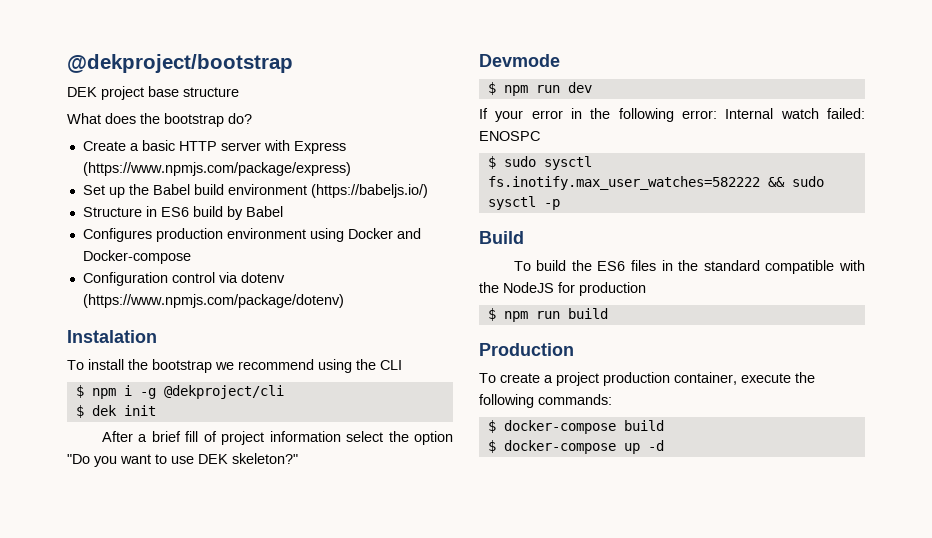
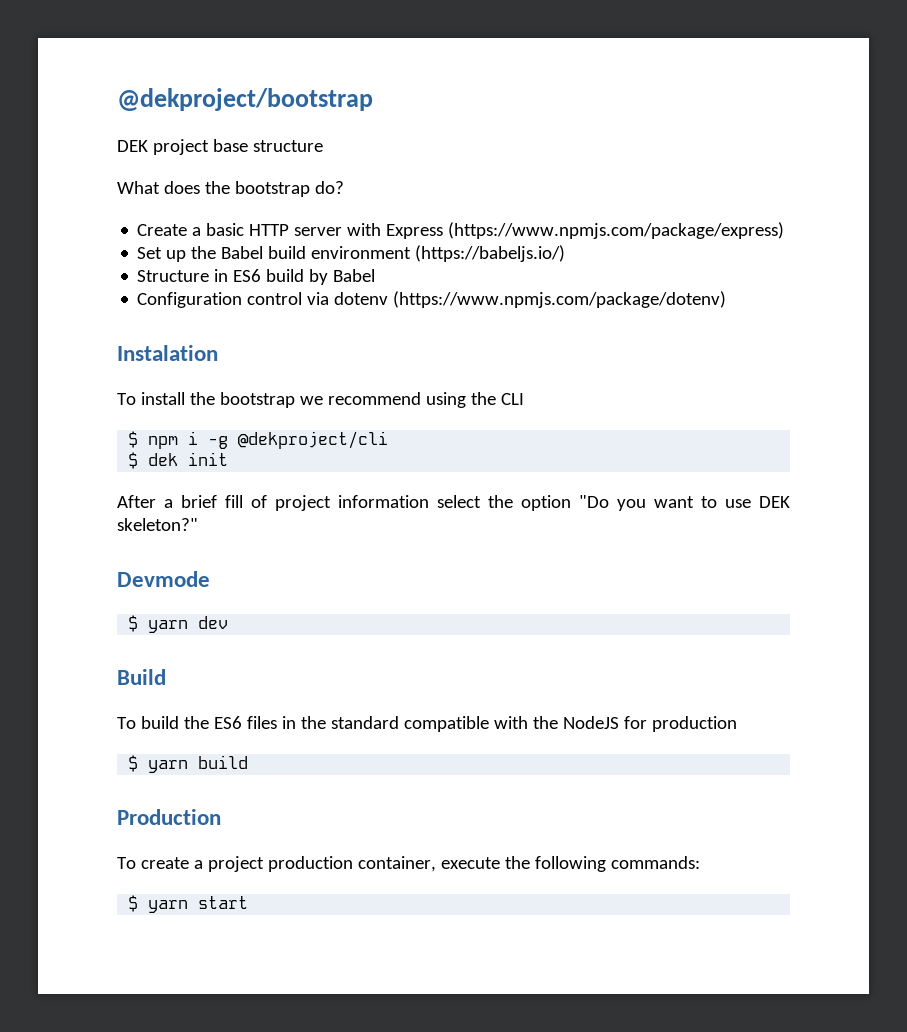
- Configures production environment using Docker and Docker-compose
- $ npm run dev
+ $ yarn dev
- If your error in the following error: Internal watch failed: ENOSPC
- $ sudo sysctl fs.inotify.max_user_watches=582222 && sudo sysctl -p
- $ npm run build
+ $ yarn build
- $ docker-compose build
- $ docker-compose up -d
+ $ yarn start

